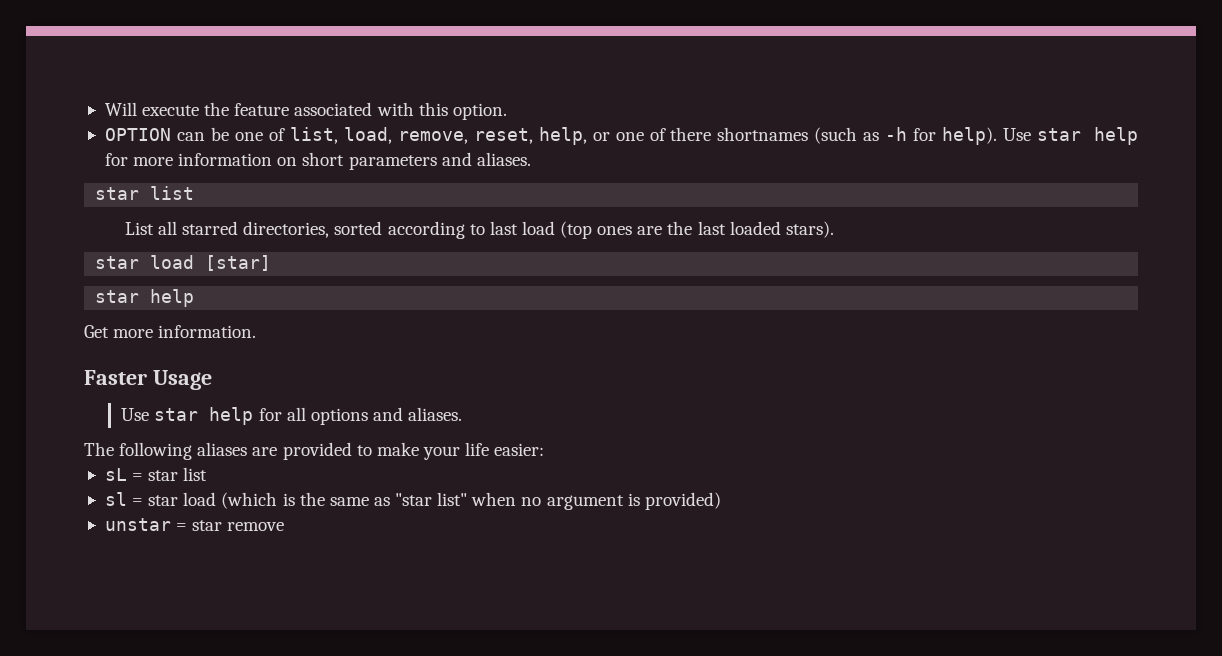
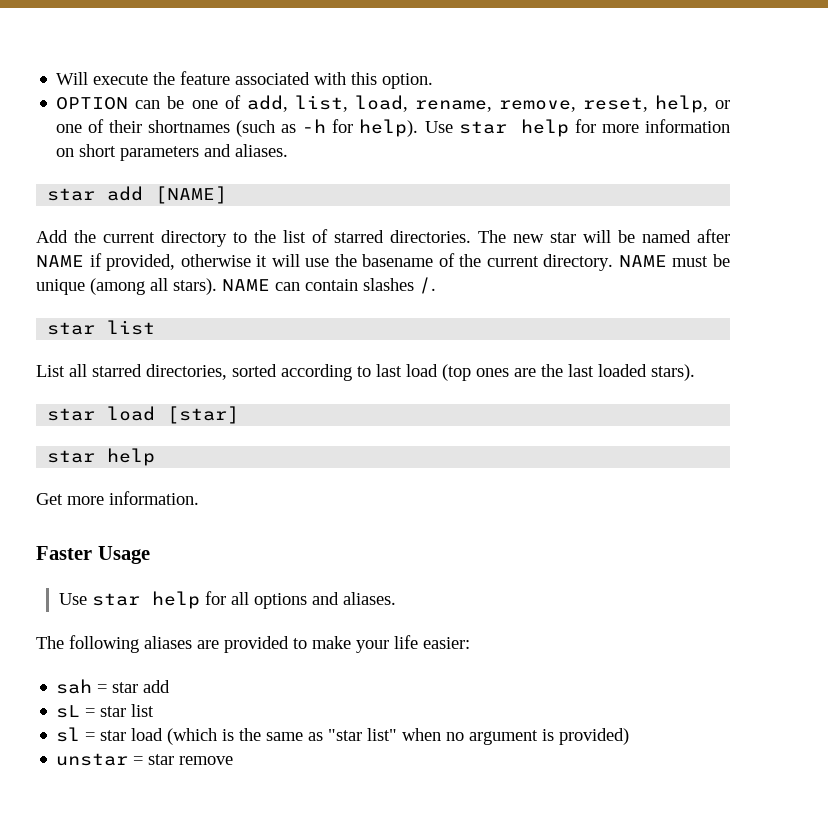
- OPTION can be one of list, load, remove, reset, help, or one of there shortnames (such as -h for help).
+ OPTION can be one of add, list, load, rename, remove, reset, help, or one of their shortnames (such as -h for help).
+ star add [NAME]
+ Add the current directory to the list of starred directories. The new star will be named after NAME if provided, otherwise it will use the basename of the current directory. NAME must be unique (among all stars). NAME can contain slashes /.
+ sah = star add

